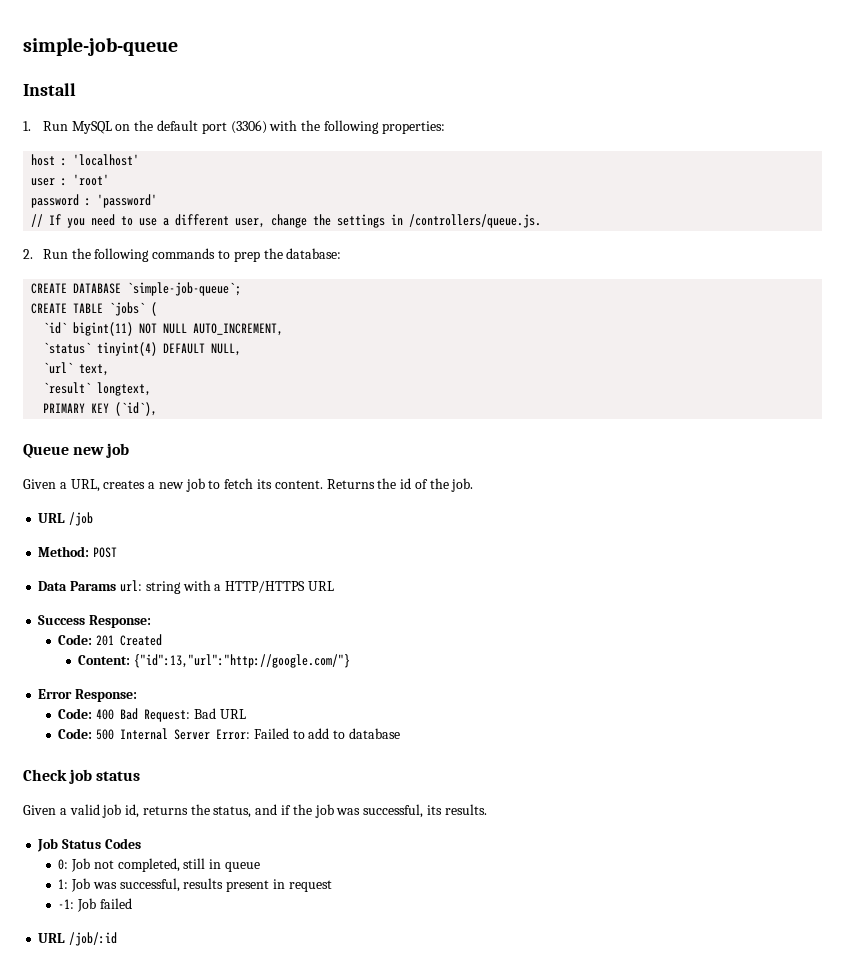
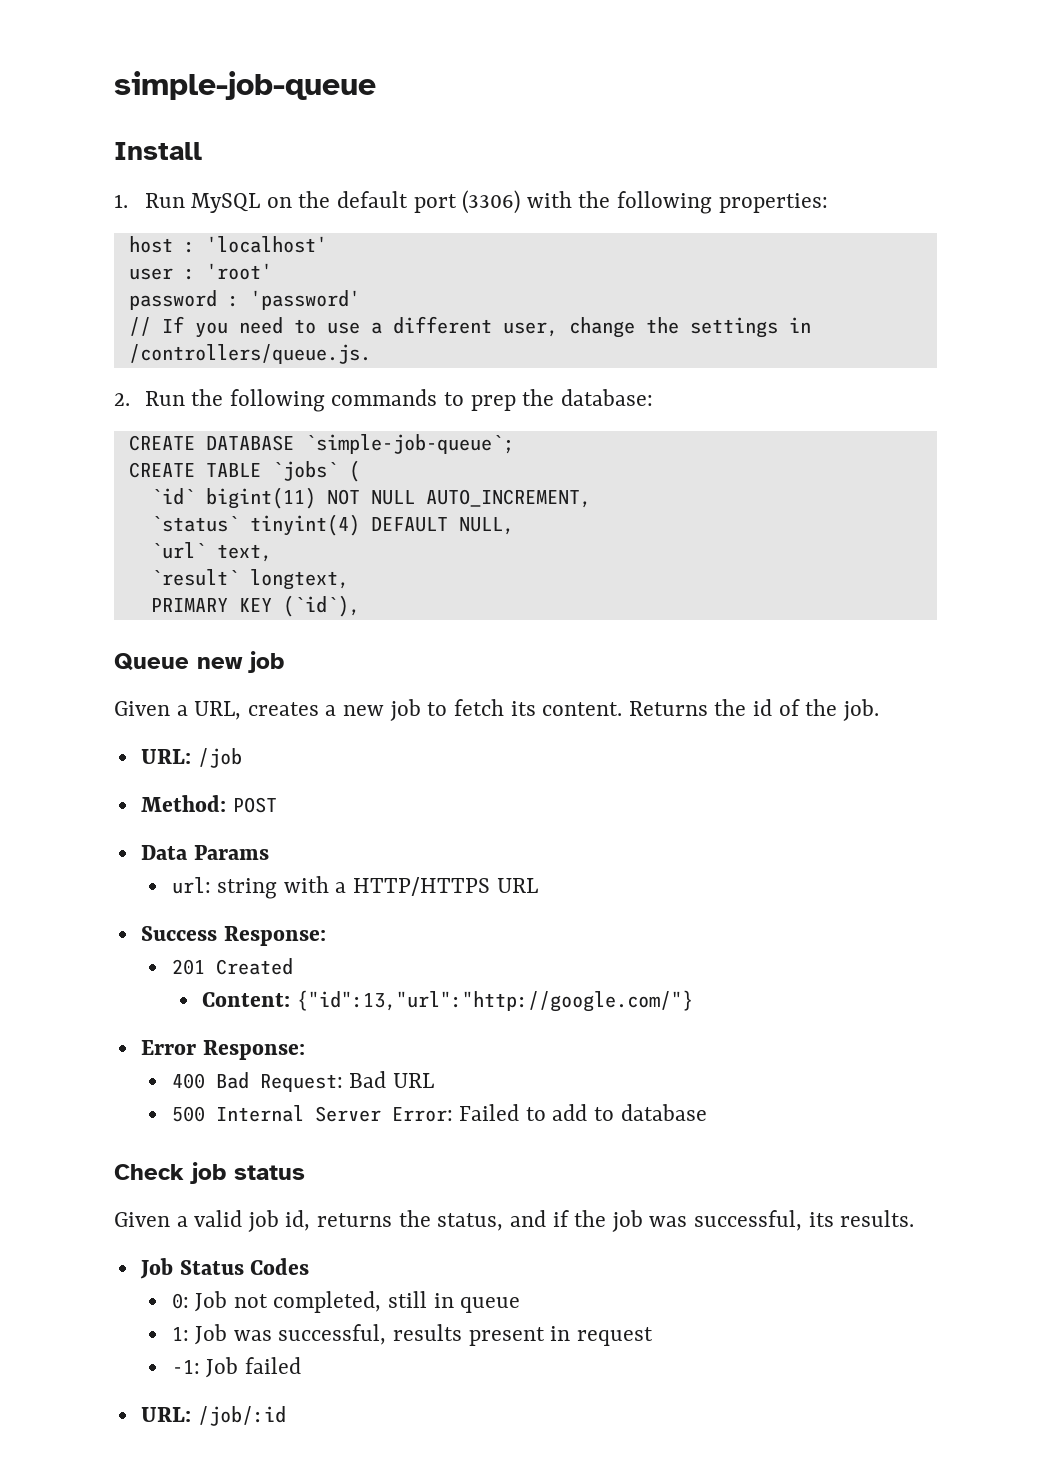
- URL /job
+ URL: /job
- Data Params url: string with a HTTP/HTTPS URL
+ Data Params
+ url: string with a HTTP/HTTPS URL
- Code: 201 Created
+ 201 Created
- Code: 400 Bad Request: Bad URL
+ 400 Bad Request: Bad URL
- Code: 500 Internal Server Error: Failed to add to database
+ 500 Internal Server Error: Failed to add to database
- URL /job/:id
+ URL: /job/:id

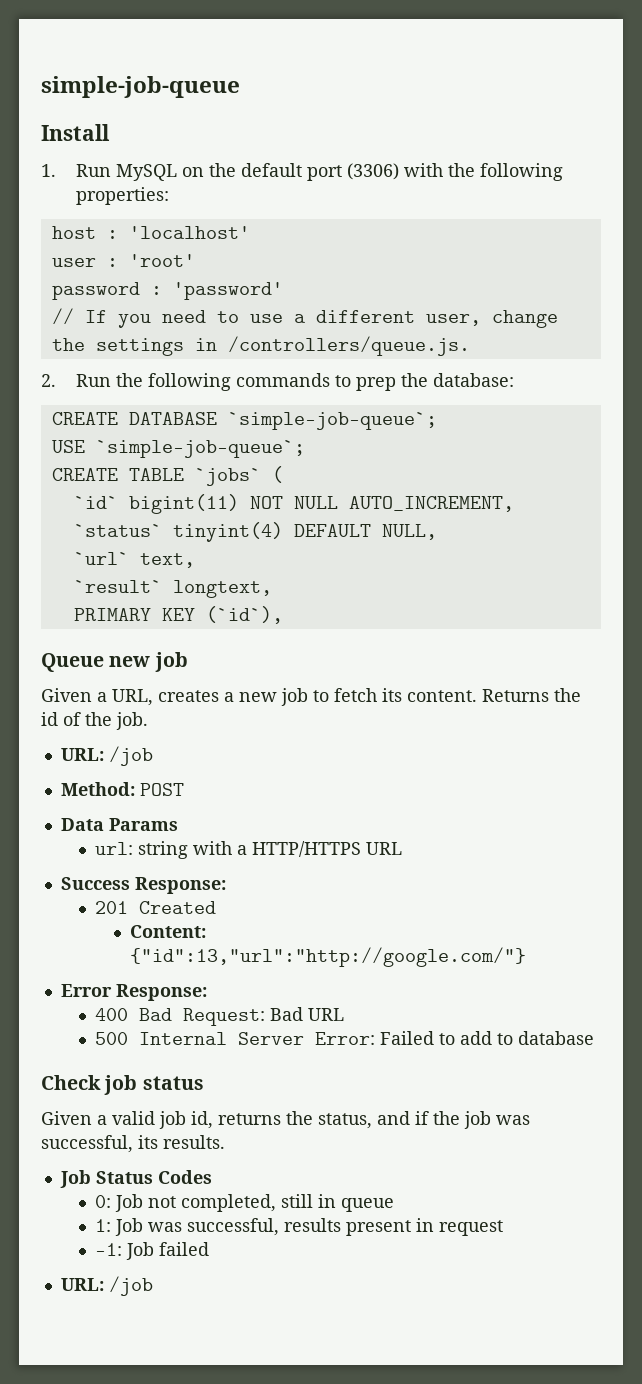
+ USE `simple-job-queue`;
  -1: Job failed
- URL: /job/:id
+ URL: /job

